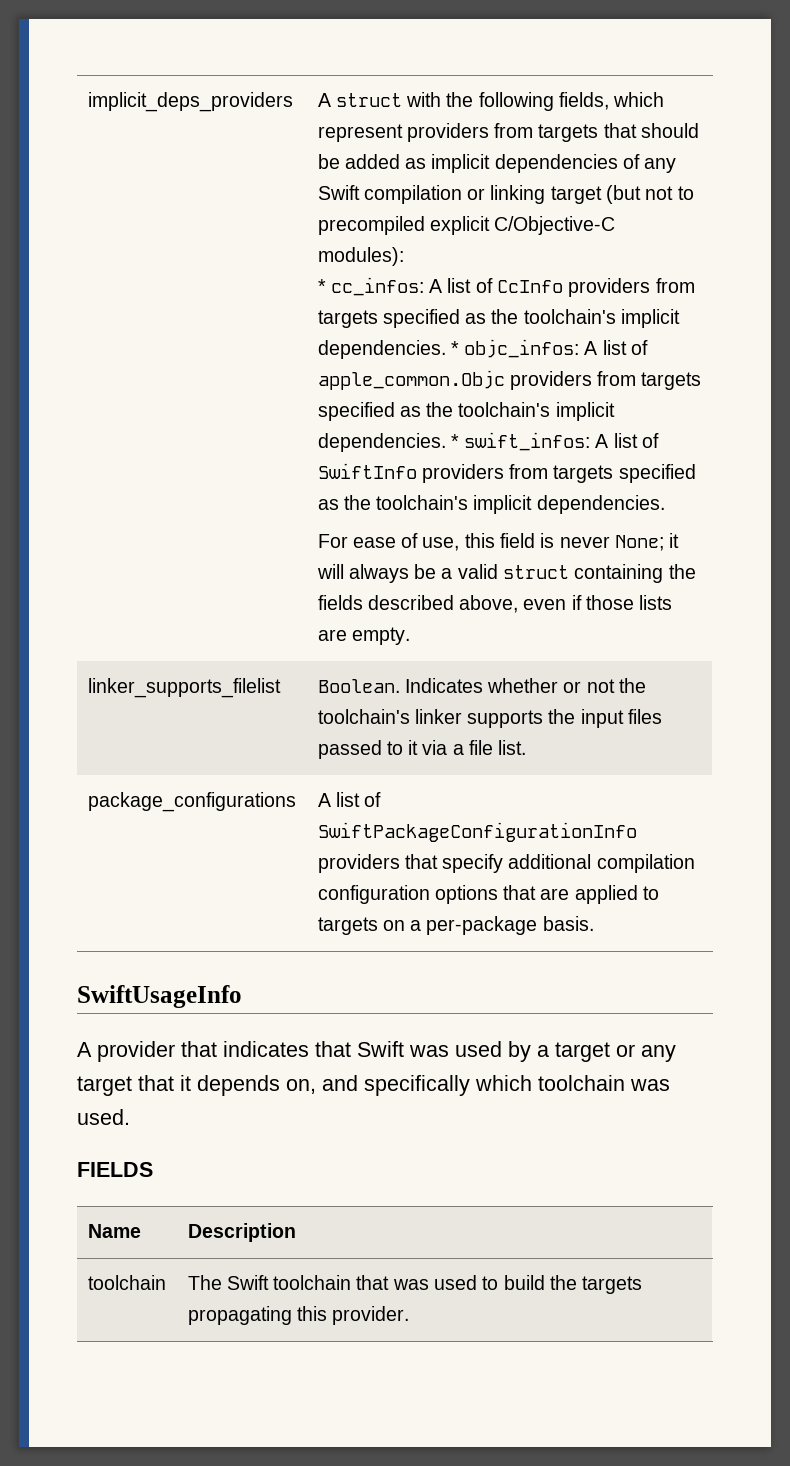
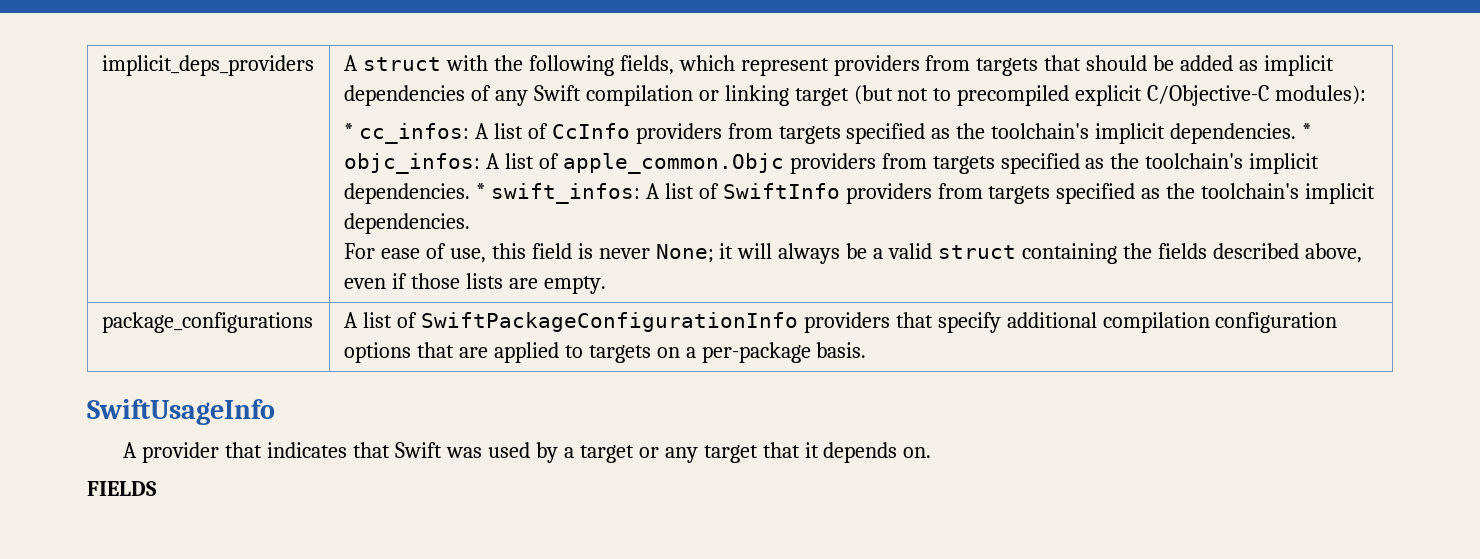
- linker_supports_filelist | Boolean. Indicates whether or not the toolchain's linker supports the input files passed to it via a file list.
- A provider that indicates that Swift was used by a target or any target that it depends on, and specifically which toolchain was used.
+ A provider that indicates that Swift was used by a target or any target that it depends on.
  FIELDS
- Name | Description
- toolchain | The Swift toolchain that was used to build the targets propagating this provider.

